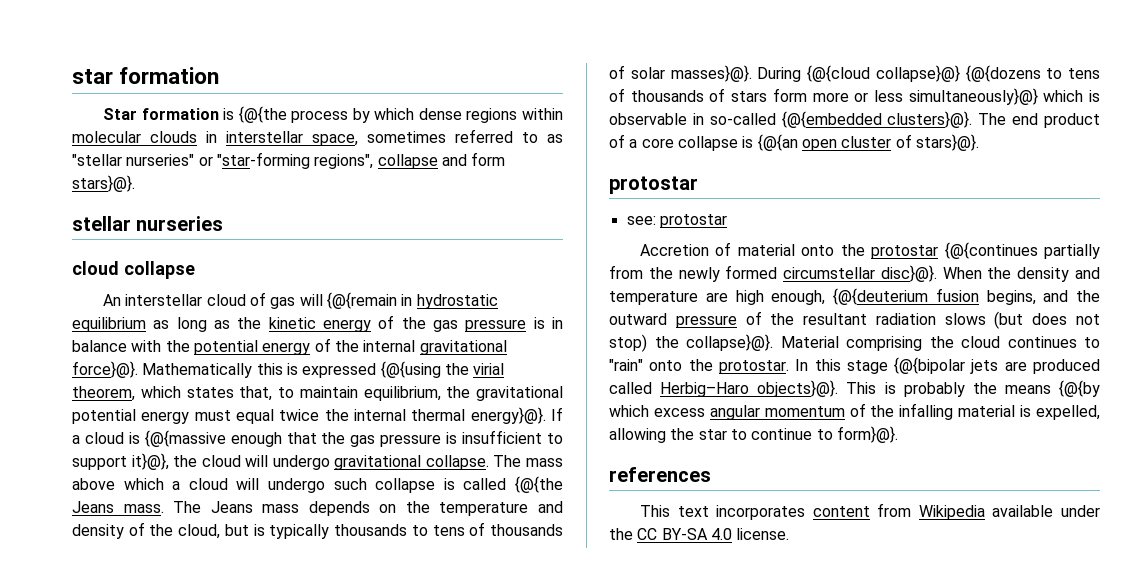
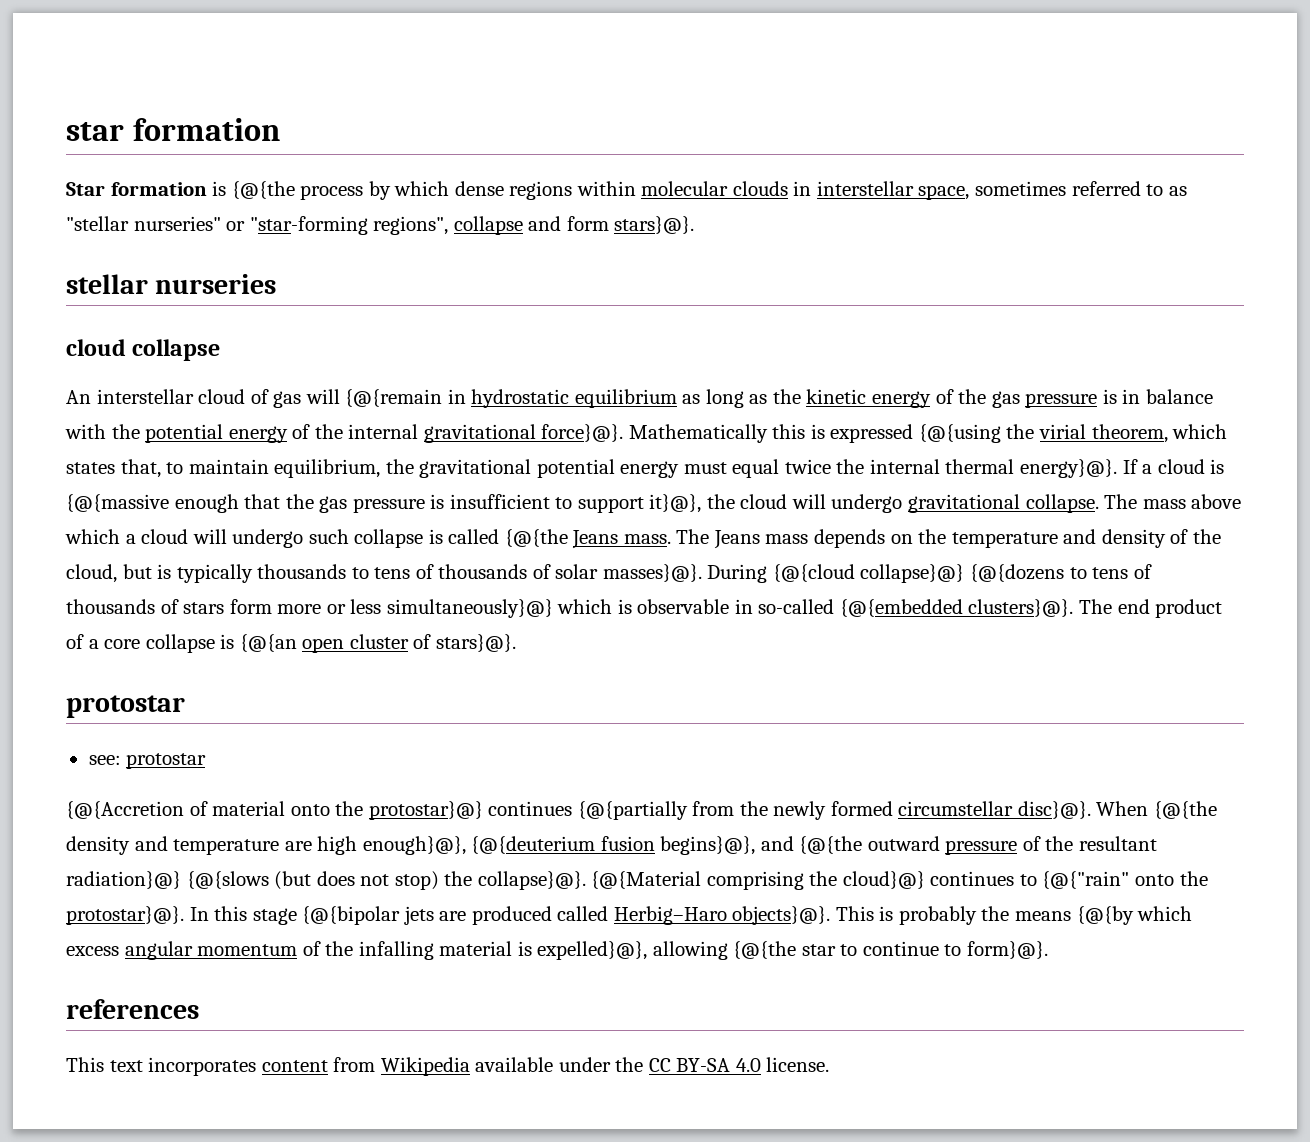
- Accretion of material onto the protostar {@{continues partially from the newly formed circumstellar disc}@}.
+ {@{Accretion of material onto the protostar}@} continues {@{partially from the newly formed circumstellar disc}@}.
- When the density and temperature are high enough, {@{deuterium fusion begins, and the outward pressure of the resultant radiation slows (but does not stop) the collapse}@}.
+ When {@{the density and temperature are high enough}@}, {@{deuterium fusion begins}@}, and {@{the outward pressure of the resultant radiation}@} {@{slows (but does not stop) the collapse}@}.
- Material comprising the cloud continues to "rain" onto the protostar.
+ {@{Material comprising the cloud}@} continues to {@{"rain" onto the protostar}@}.
- This is probably the means {@{by which excess angular momentum of the infalling material is expelled, allowing the star to continue to form}@}.
+ This is probably the means {@{by which excess angular momentum of the infalling material is expelled}@}, allowing {@{the star to continue to form}@}.

